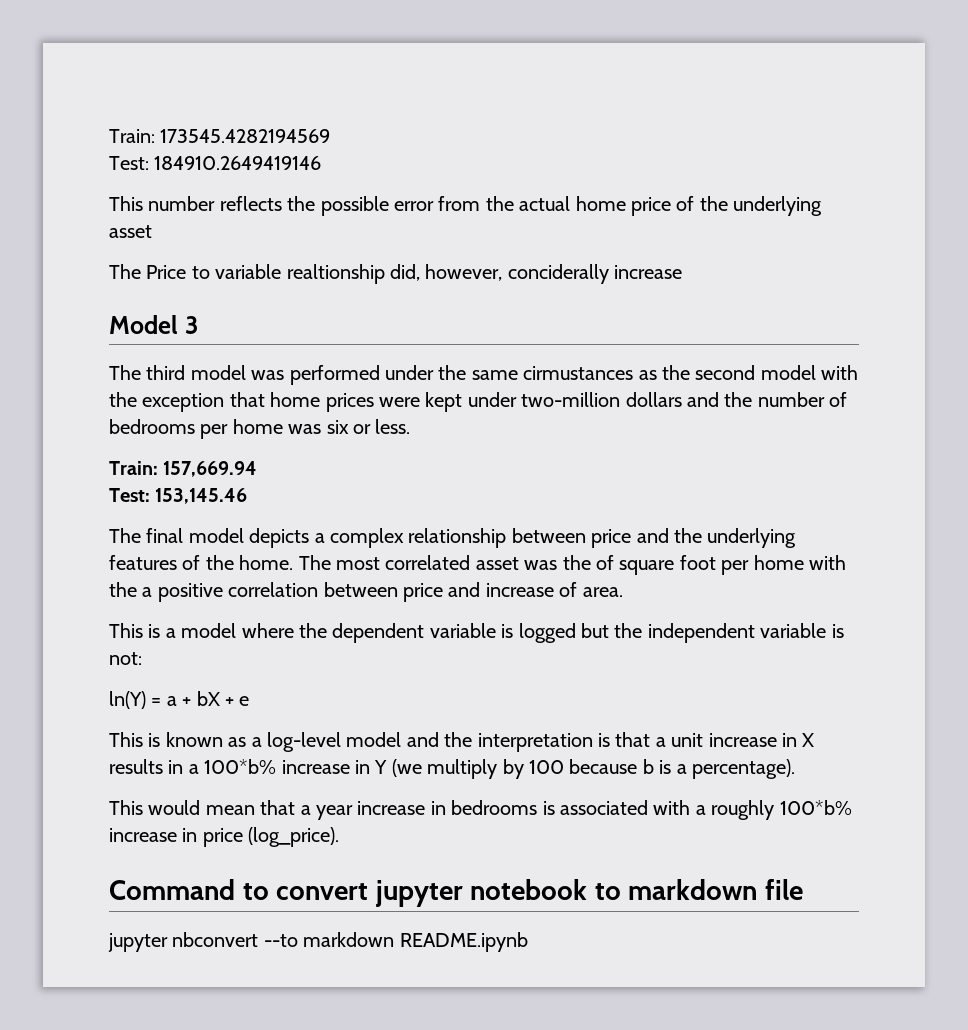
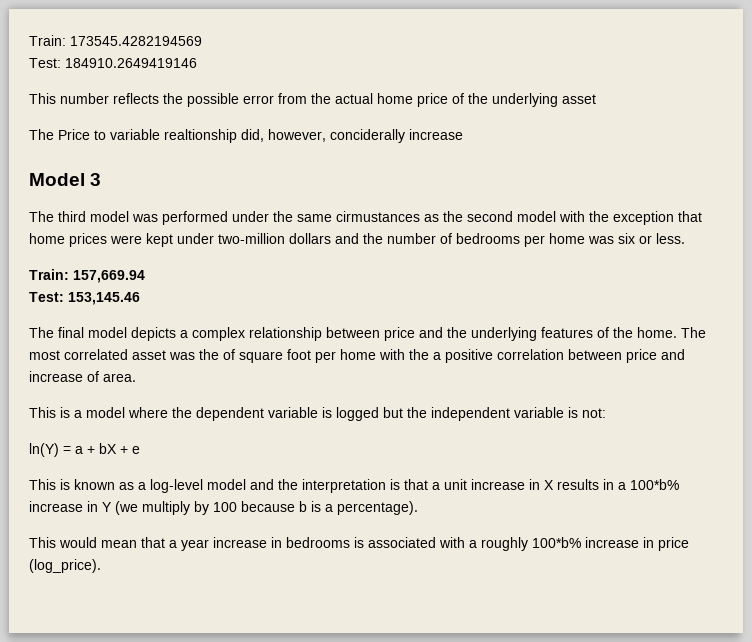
- Command to convert jupyter notebook to markdown file
- jupyter nbconvert --to markdown README.ipynb

